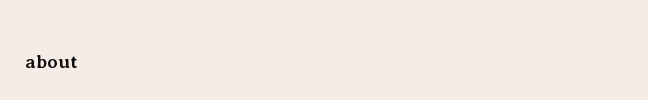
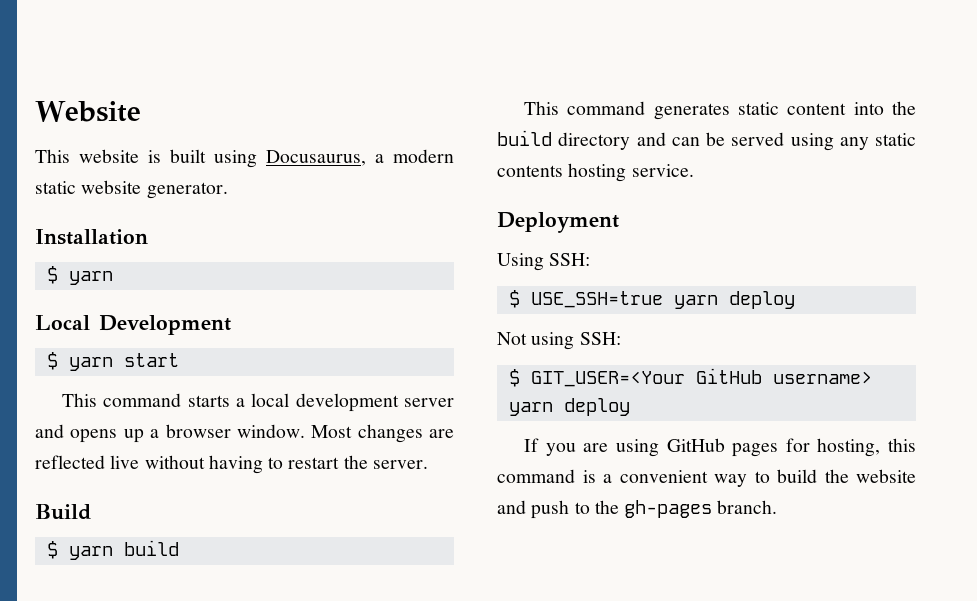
- about
+ Website
+ This website is built using Docusaurus, a modern static website generator.
+ Installation
+ $ yarn
+ Local Development
+ $ yarn start
+ This command starts a local development server and opens up a browser window. Most changes are reflected live without having to restart the server.
+ Build
+ $ yarn build
+ This command generates static content into the build directory and can be served using any static contents hosting service.
+ Deployment
+ Using SSH:
+ $ USE_SSH=true yarn deploy
+ Not using SSH:
+ $ GIT_USER=<Your GitHub username> yarn deploy
+ If you are using GitHub pages for hosting, this command is a convenient way to build the website and push to the gh-pages branch.

